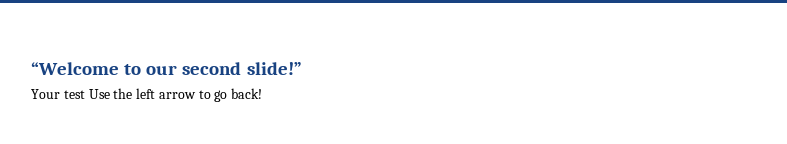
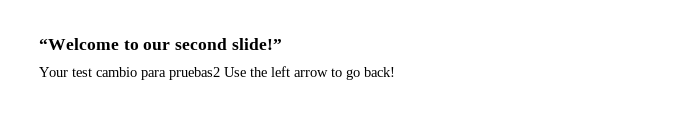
- Your test Use the left arrow to go back!
+ Your test cambio para pruebas2 Use the left arrow to go back!

